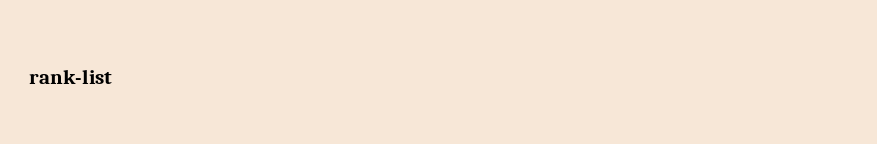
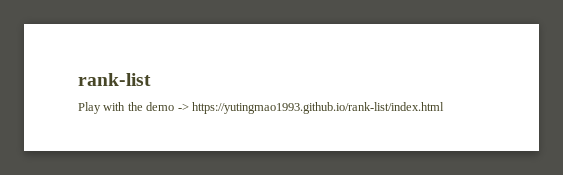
+ Play with the demo -> https://yutingmao1993.github.io/rank-list/index.html

